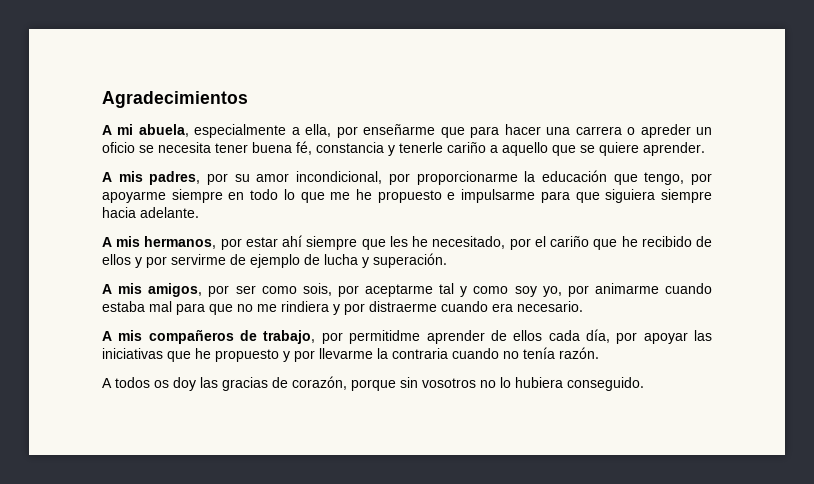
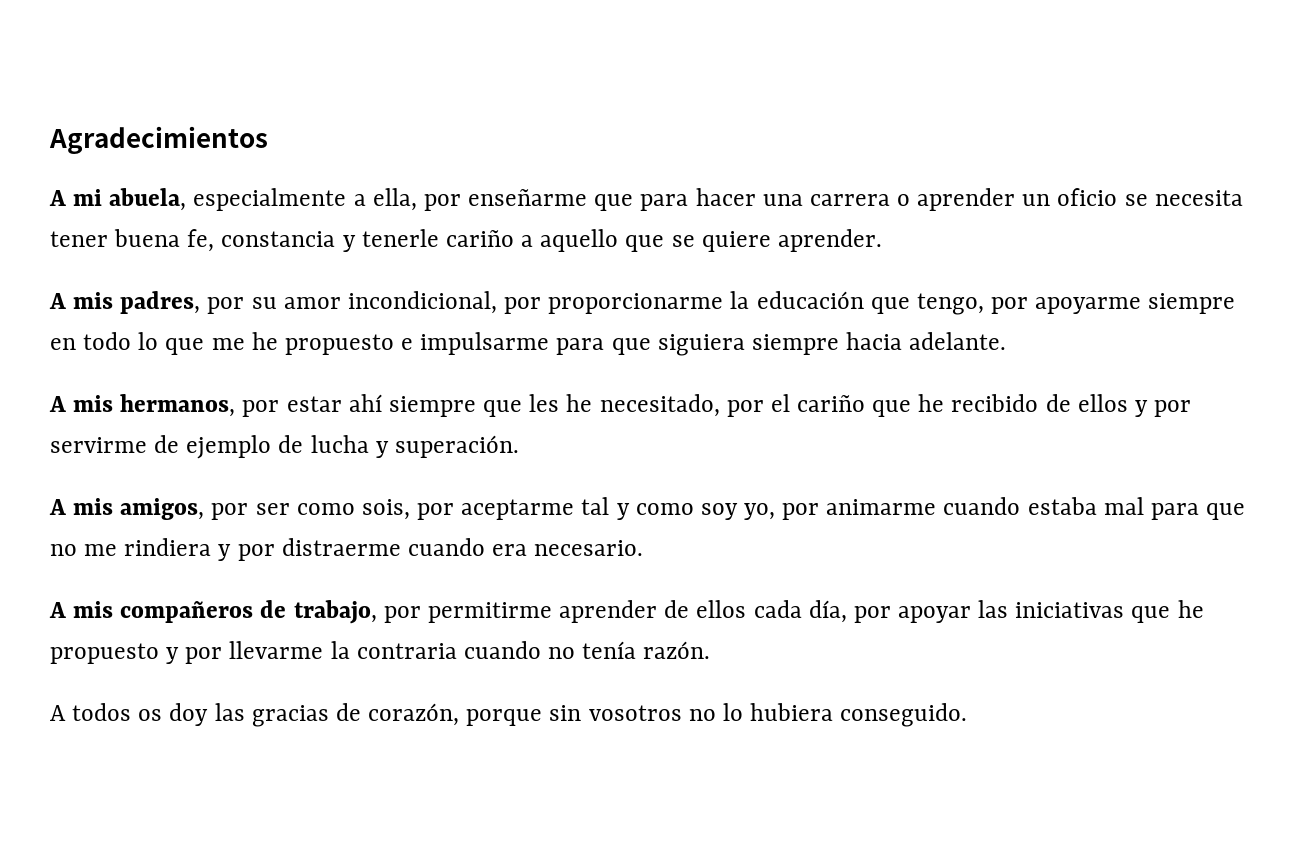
- A mi abuela, especialmente a ella, por enseñarme que para hacer una carrera o apreder un oficio se necesita tener buena fé, constancia y tenerle cariño a aquello que se quiere aprender.
+ A mi abuela, especialmente a ella, por enseñarme que para hacer una carrera o aprender un oficio se necesita tener buena fe, constancia y tenerle cariño a aquello que se quiere aprender.
- A mis compañeros de trabajo, por permitidme aprender de ellos cada día, por apoyar las iniciativas que he propuesto y por llevarme la contraria cuando no tenía razón.
+ A mis compañeros de trabajo, por permitirme aprender de ellos cada día, por apoyar las iniciativas que he propuesto y por llevarme la contraria cuando no tenía razón.

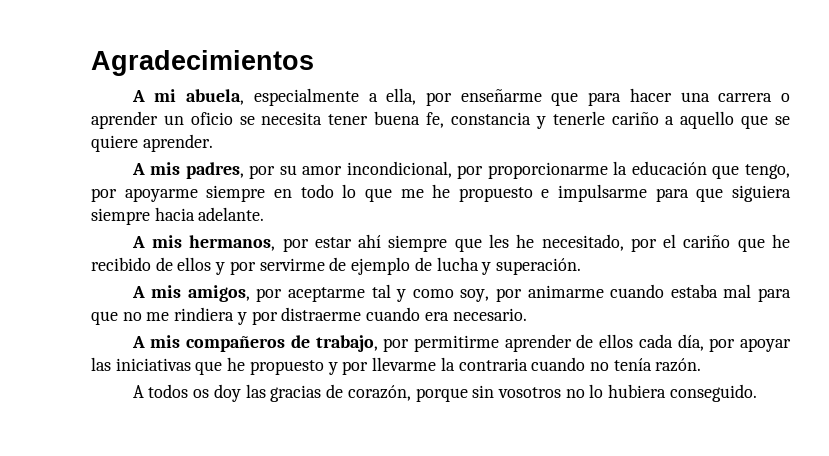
- A mis amigos, por ser como sois, por aceptarme tal y como soy yo, por animarme cuando estaba mal para que no me rindiera y por distraerme cuando era necesario.
+ A mis amigos, por aceptarme tal y como soy, por animarme cuando estaba mal para que no me rindiera y por distraerme cuando era necesario.

